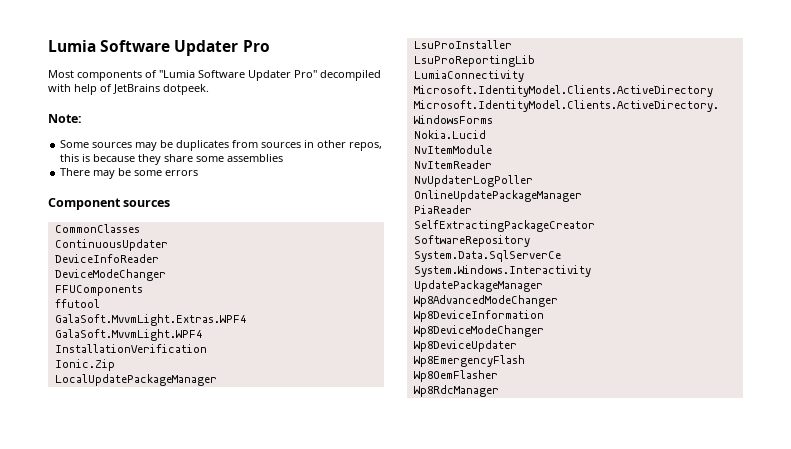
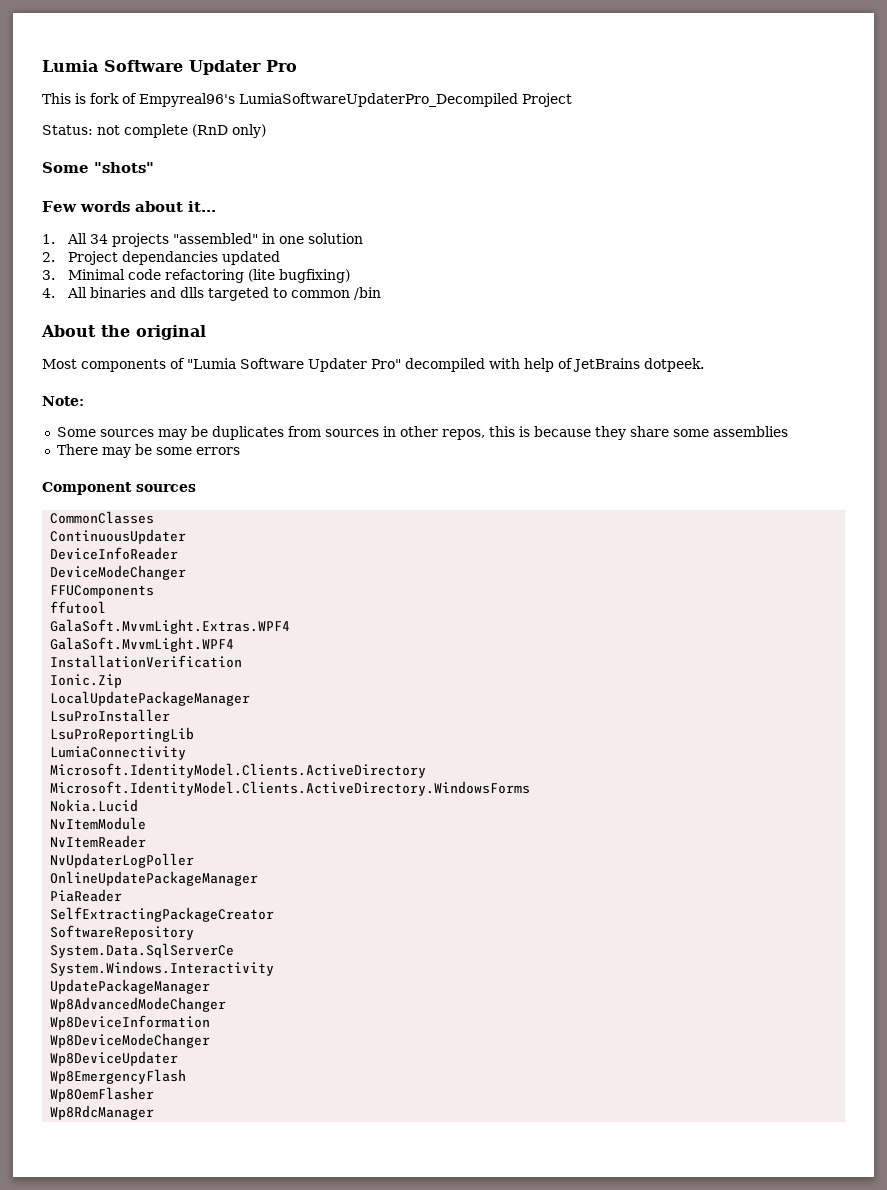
+ This is fork of Empyreal96's LumiaSoftwareUpdaterPro_Decompiled Project
+ Status: not complete (RnD only)
+ Some "shots"
+ Few words about it...
+ 1. All 34 projects "assembled" in one solution
+ 2. Project dependancies updated
+ 3. Minimal code refactoring (lite bugfixing)
+ 4. All binaries and dlls targeted to common /bin
+ About the original

